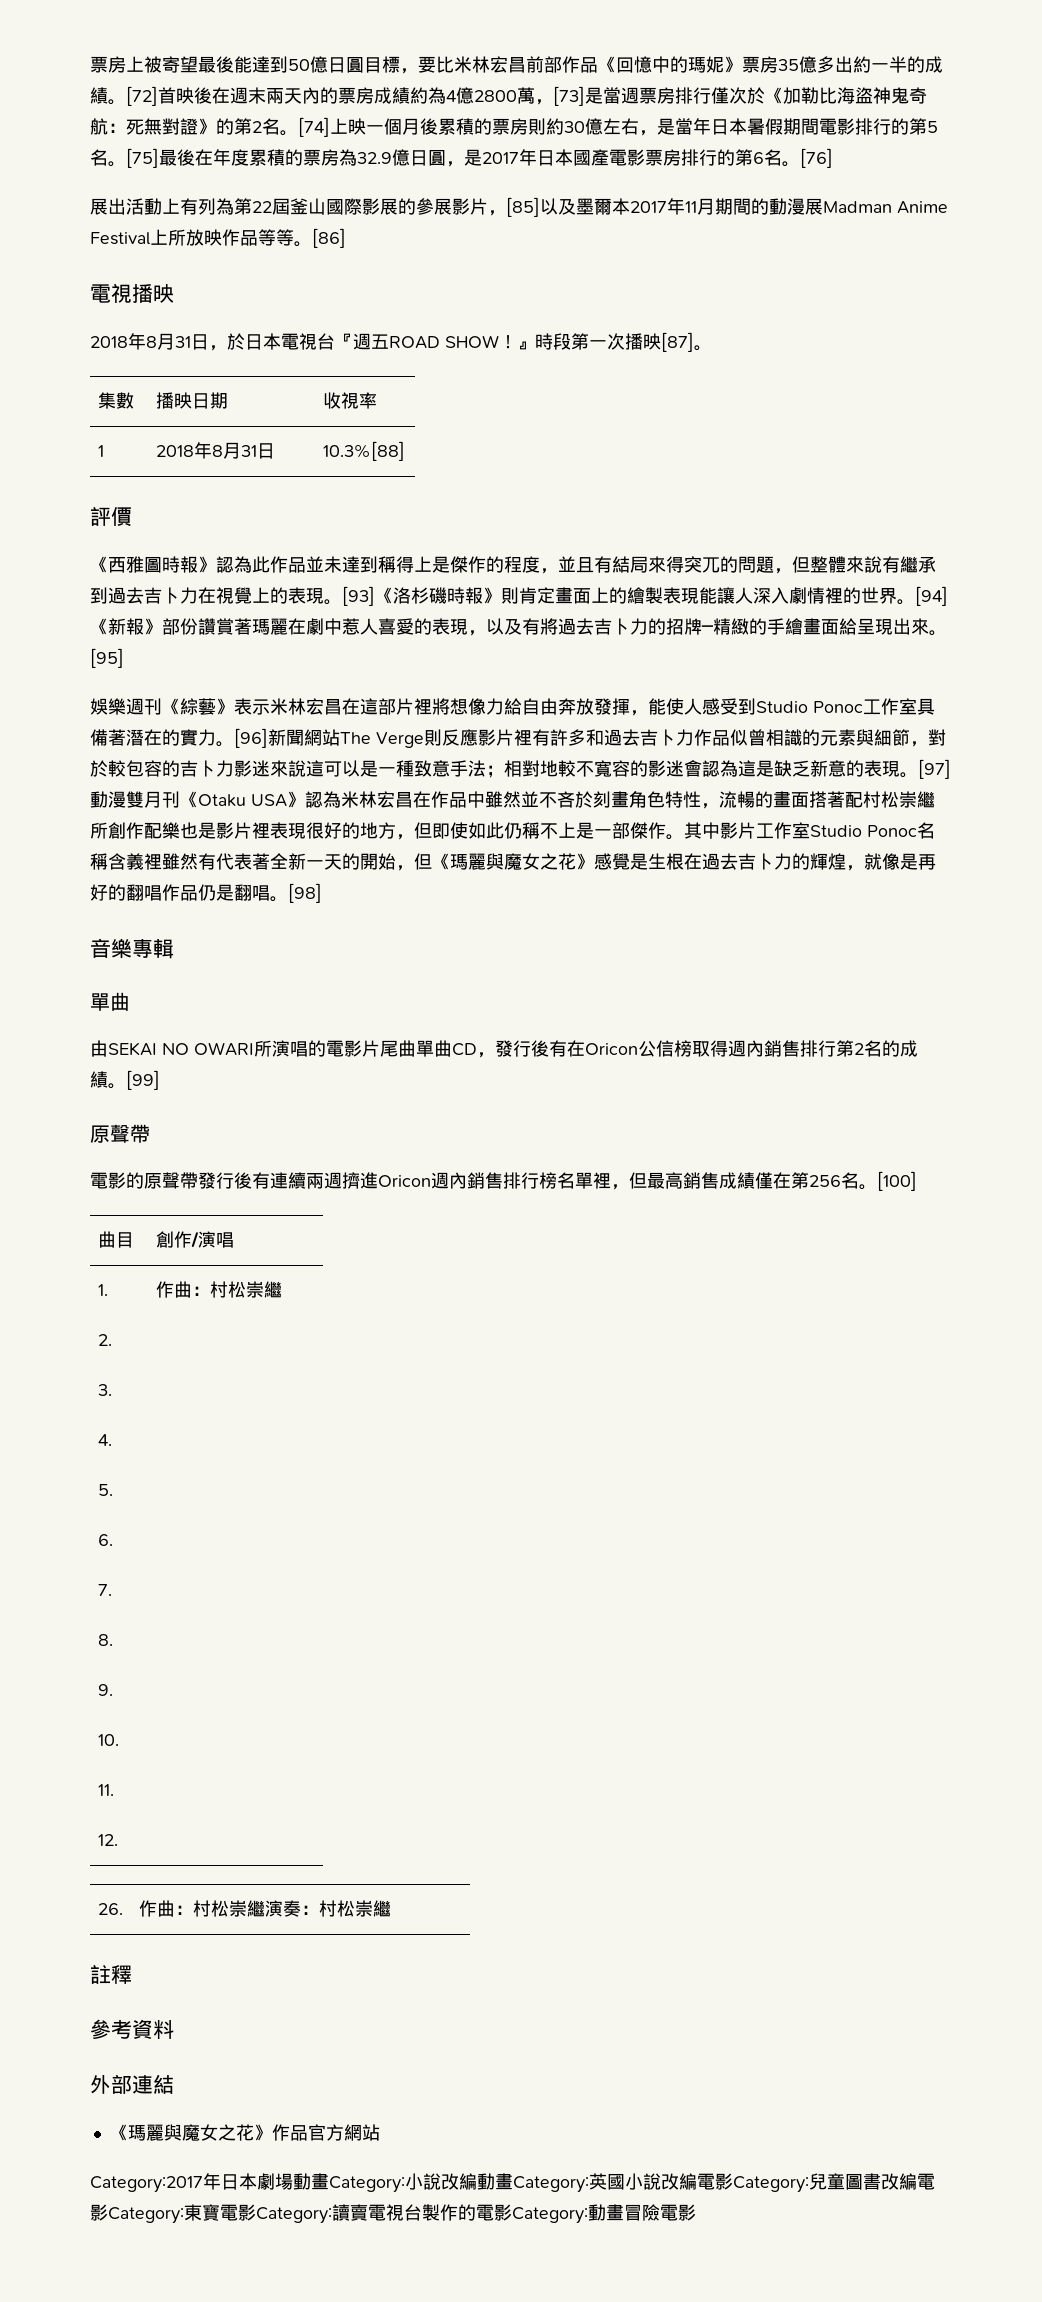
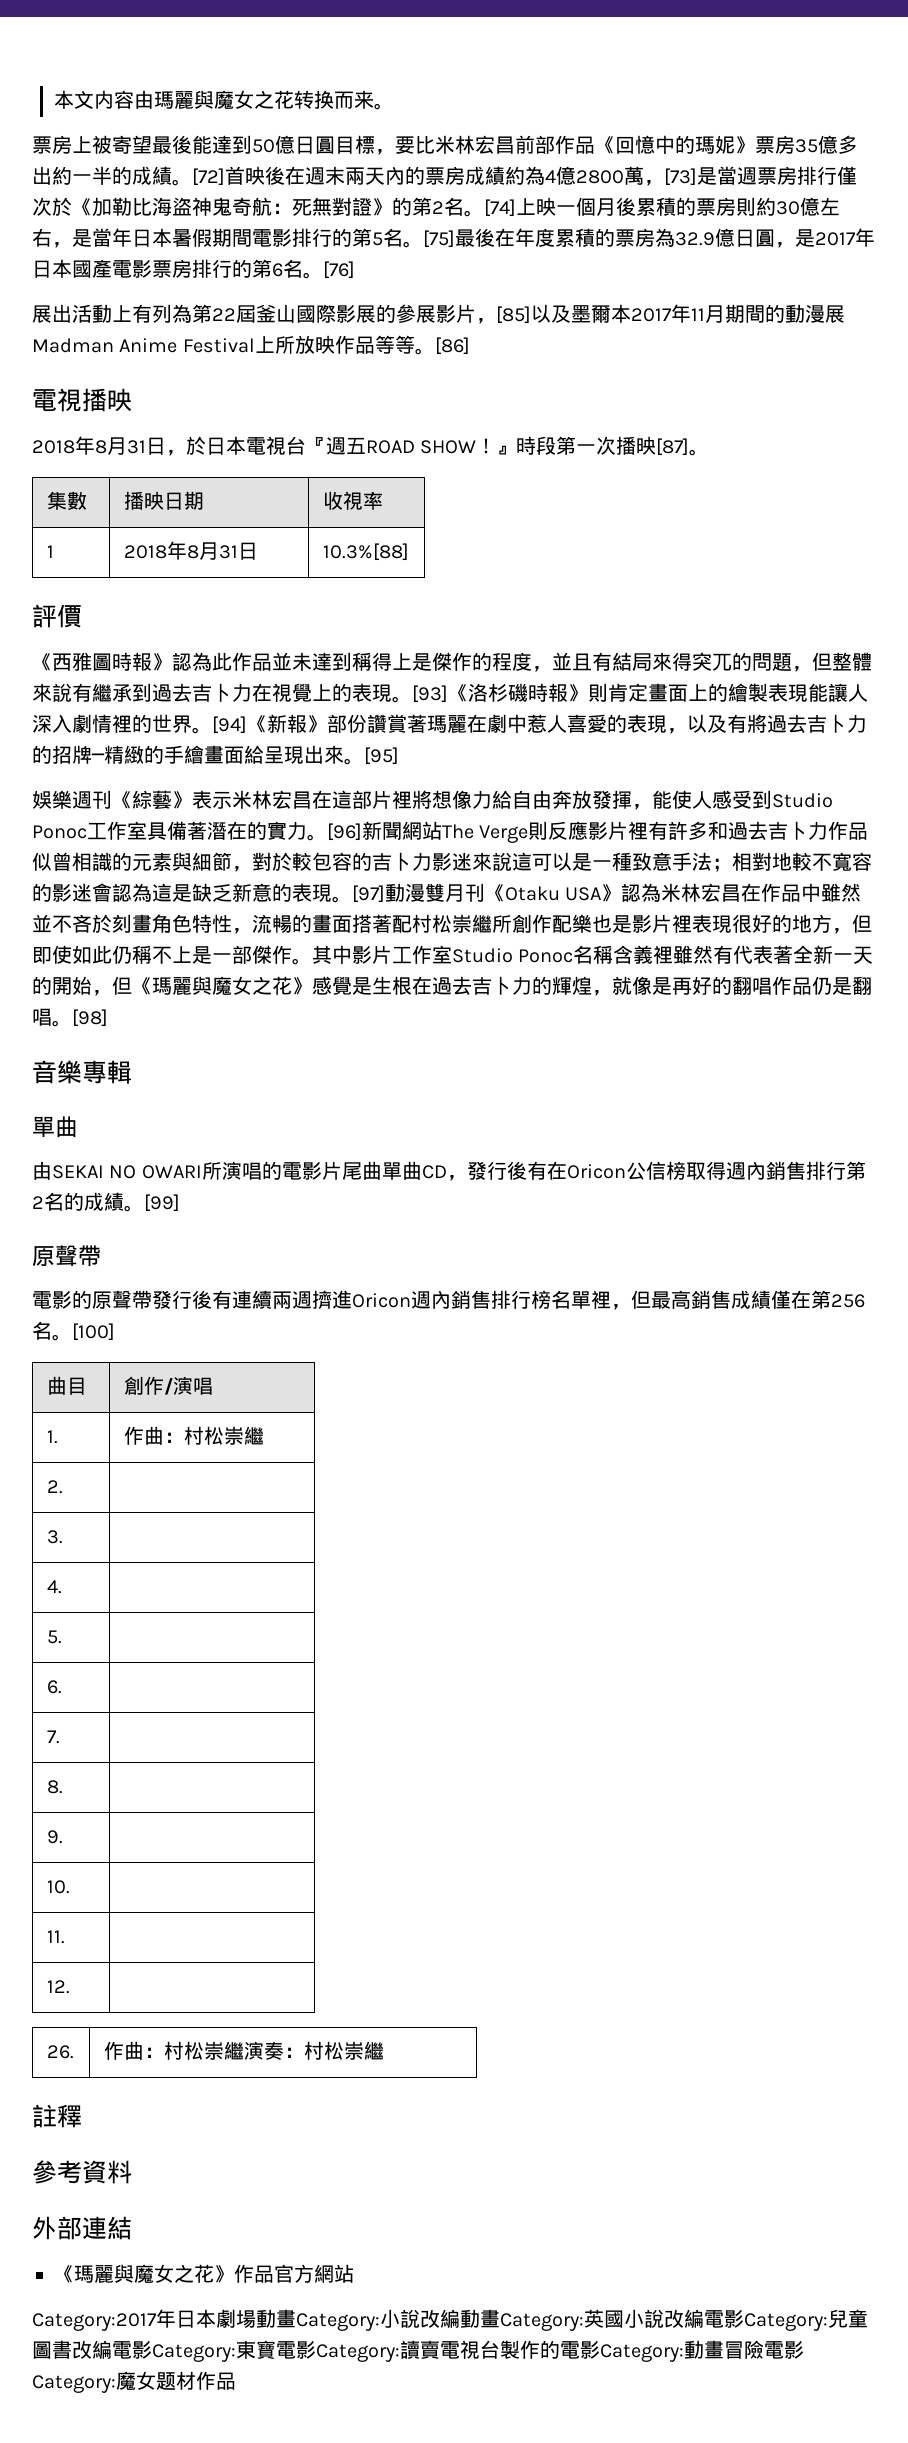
+ 本文内容由瑪麗與魔女之花转换而来。
- Category:2017年日本劇場動畫Category:小說改編動畫Category:英國小說改編電影Category:兒童圖書改編電影Category:東寶電影Category:讀賣電視台製作的電影Category:動畫冒險電影
+ Category:2017年日本劇場動畫Category:小說改編動畫Category:英國小說改編電影Category:兒童圖書改編電影Category:東寶電影Category:讀賣電視台製作的電影Category:動畫冒險電影Category:魔女题材作品

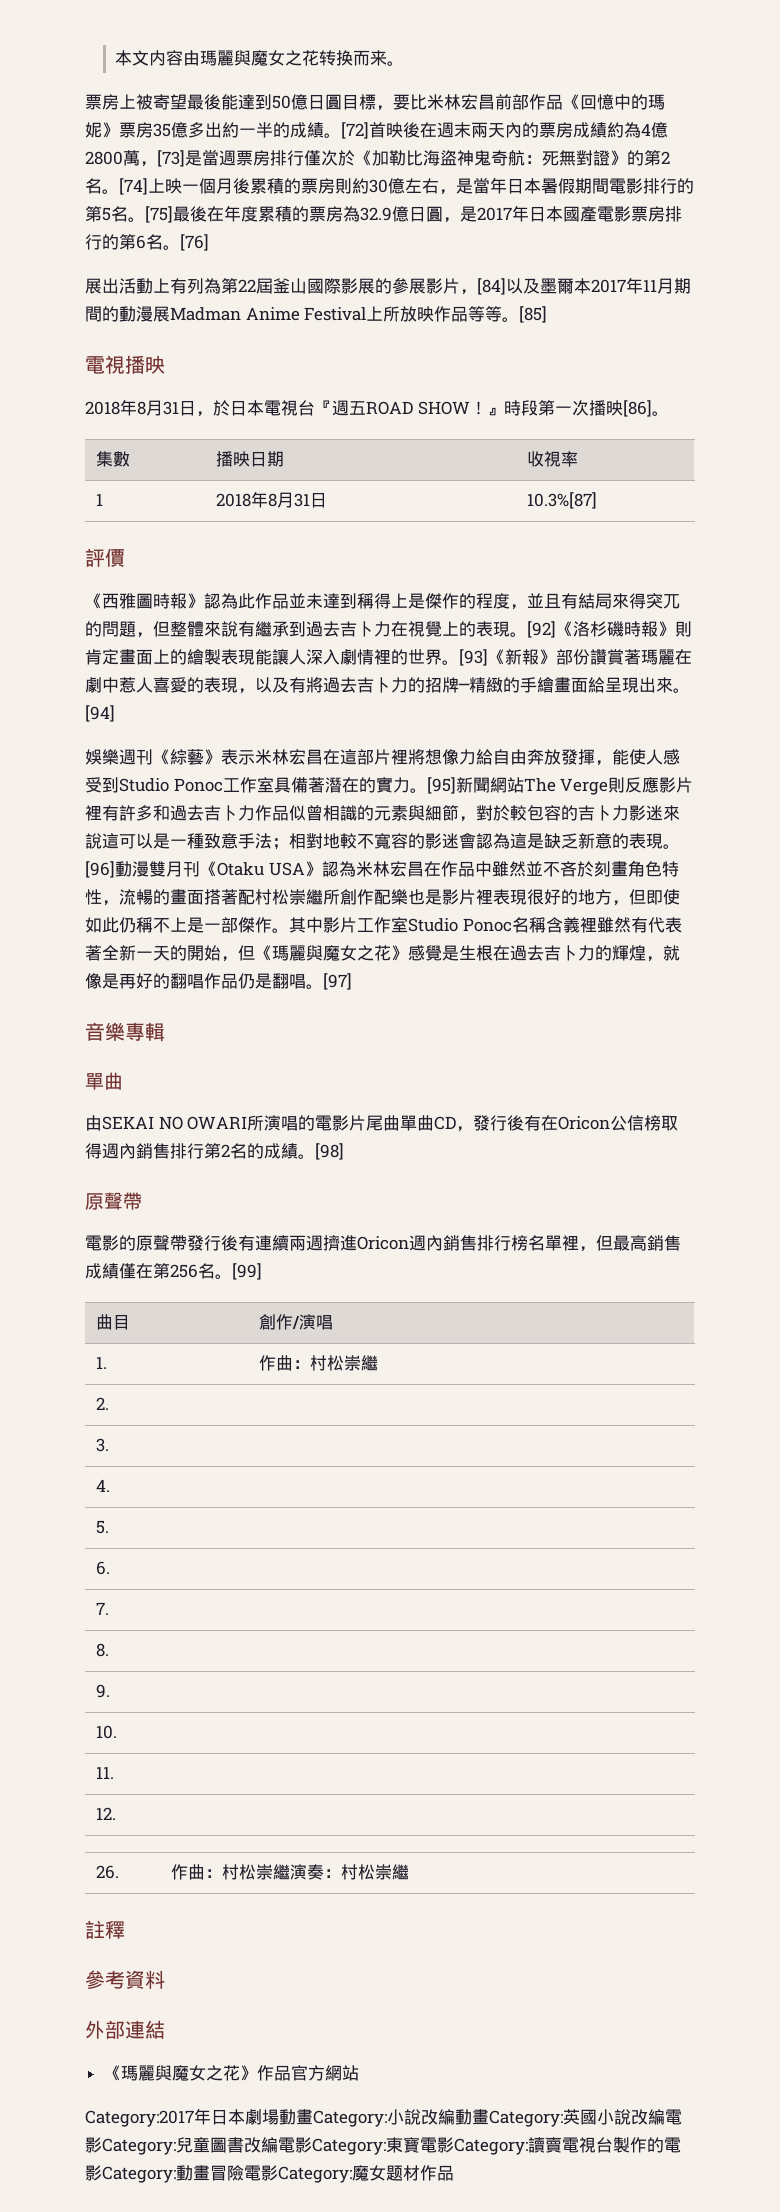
- 展出活動上有列為第22屆釜山國際影展的參展影片，[85]以及墨爾本2017年11月期間的動漫展Madman Anime Festival上所放映作品等等。
+ 展出活動上有列為第22屆釜山國際影展的參展影片，[84]以及墨爾本2017年11月期間的動漫展Madman Anime Festival上所放映作品等等。
- [86]
+ [85]
- 2018年8月31日，於日本電視台『週五ROAD SHOW！』時段第一次播映[87]。
+ 2018年8月31日，於日本電視台『週五ROAD SHOW！』時段第一次播映[86]。
- 1 | 2018年8月31日 | 10.3%[88]
+ 1 | 2018年8月31日 | 10.3%[87]
- [93]《洛杉磯時報》則肯定畫面上的繪製表現能讓人深入劇情裡的世界。
+ [92]《洛杉磯時報》則肯定畫面上的繪製表現能讓人深入劇情裡的世界。
- [94]《新報》部份讚賞著瑪麗在劇中惹人喜愛的表現，以及有將過去吉卜力的招牌─精緻的手繪畫面給呈現出來。
+ [93]《新報》部份讚賞著瑪麗在劇中惹人喜愛的表現，以及有將過去吉卜力的招牌─精緻的手繪畫面給呈現出來。
- [95]
+ [94]
- [96]新聞網站The Verge則反應影片裡有許多和過去吉卜力作品似曾相識的元素與細節，對於較包容的吉卜力影迷來說這可以是一種致意手法；相對地較不寬容的影迷會認為這是缺乏新意的表現。
+ [95]新聞網站The Verge則反應影片裡有許多和過去吉卜力作品似曾相識的元素與細節，對於較包容的吉卜力影迷來說這可以是一種致意手法；相對地較不寬容的影迷會認為這是缺乏新意的表現。
- [97]動漫雙月刊《Otaku USA》認為米林宏昌在作品中雖然並不吝於刻畫角色特性，流暢的畫面搭著配村松崇繼所創作配樂也是影片裡表現很好的地方，但即使如此仍稱不上是一部傑作。
+ [96]動漫雙月刊《Otaku USA》認為米林宏昌在作品中雖然並不吝於刻畫角色特性，流暢的畫面搭著配村松崇繼所創作配樂也是影片裡表現很好的地方，但即使如此仍稱不上是一部傑作。
- [98]
+ [97]
- [99]
+ [98]
- [100]
+ [99]

